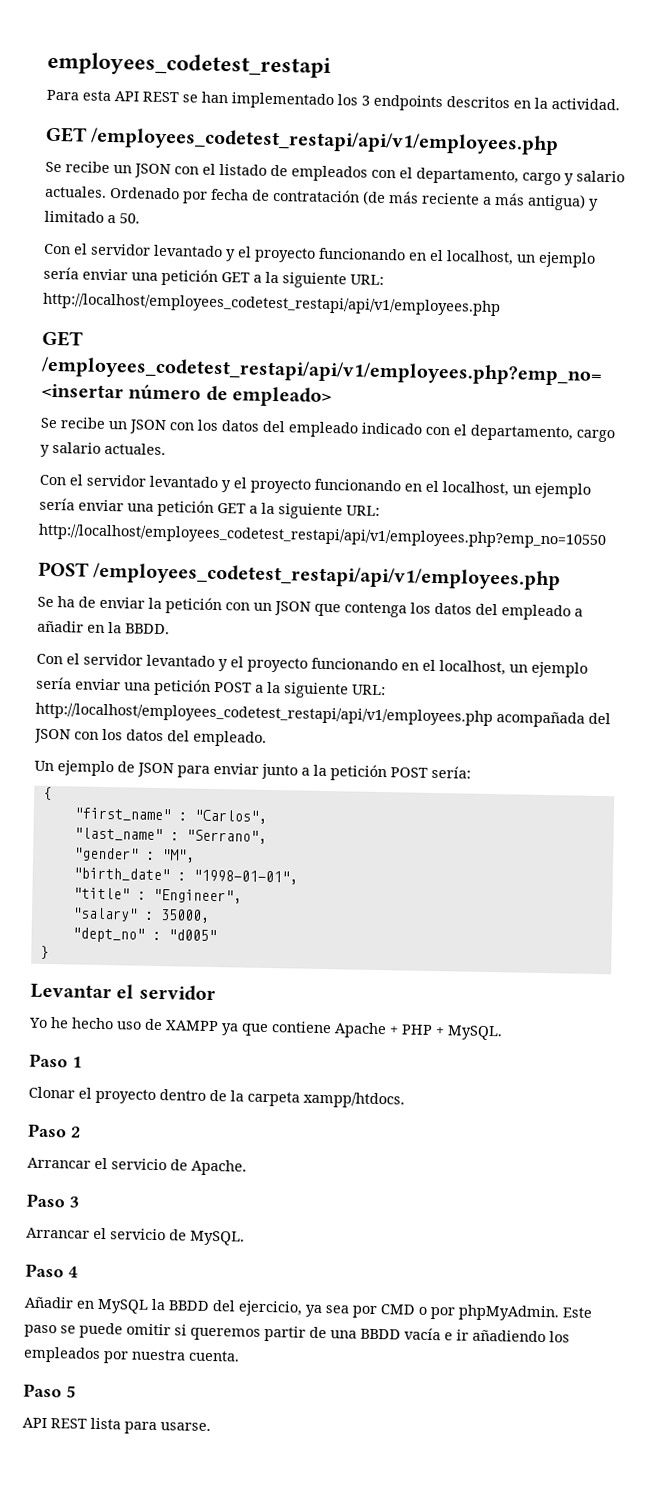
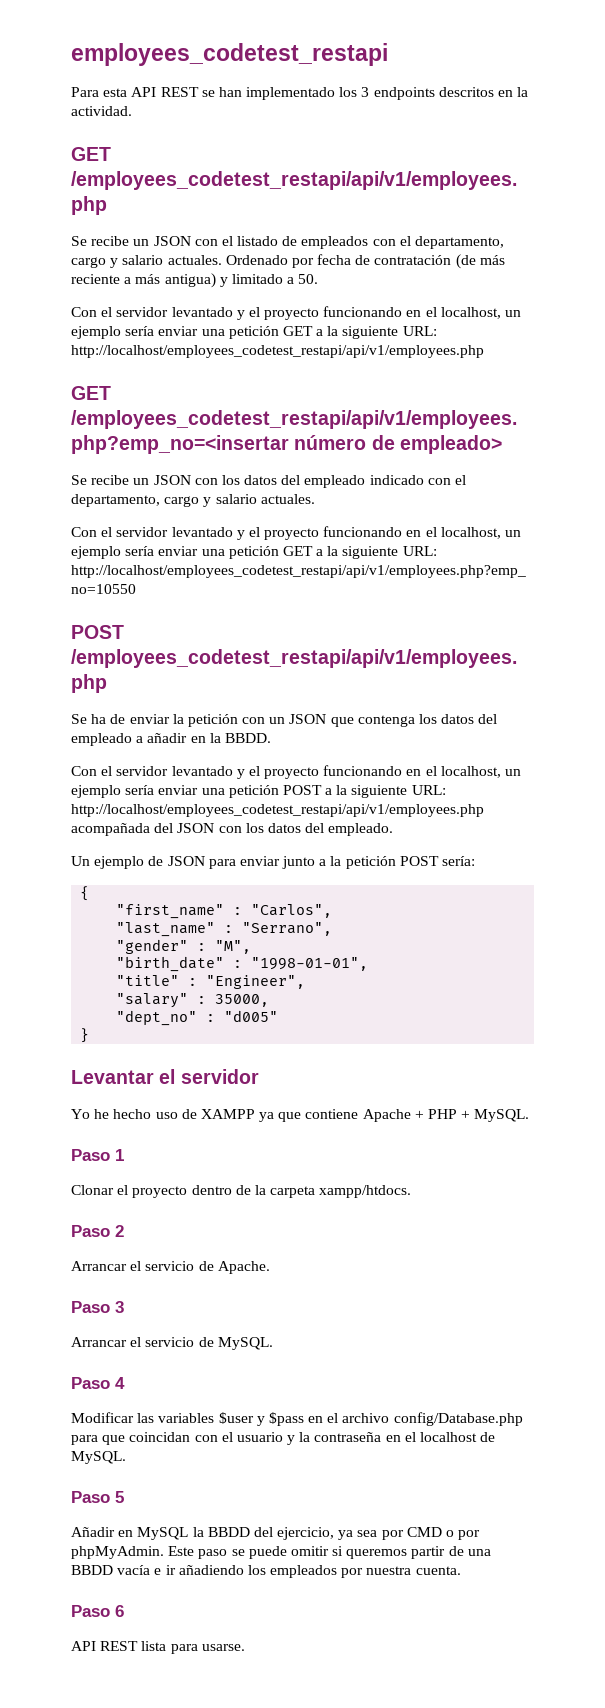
+ Modificar las variables $user y $pass en el archivo config/Database.php para que coincidan con el usuario y la contraseña en el localhost de MySQL.
+ Paso 5
- Paso 5
+ Paso 6

